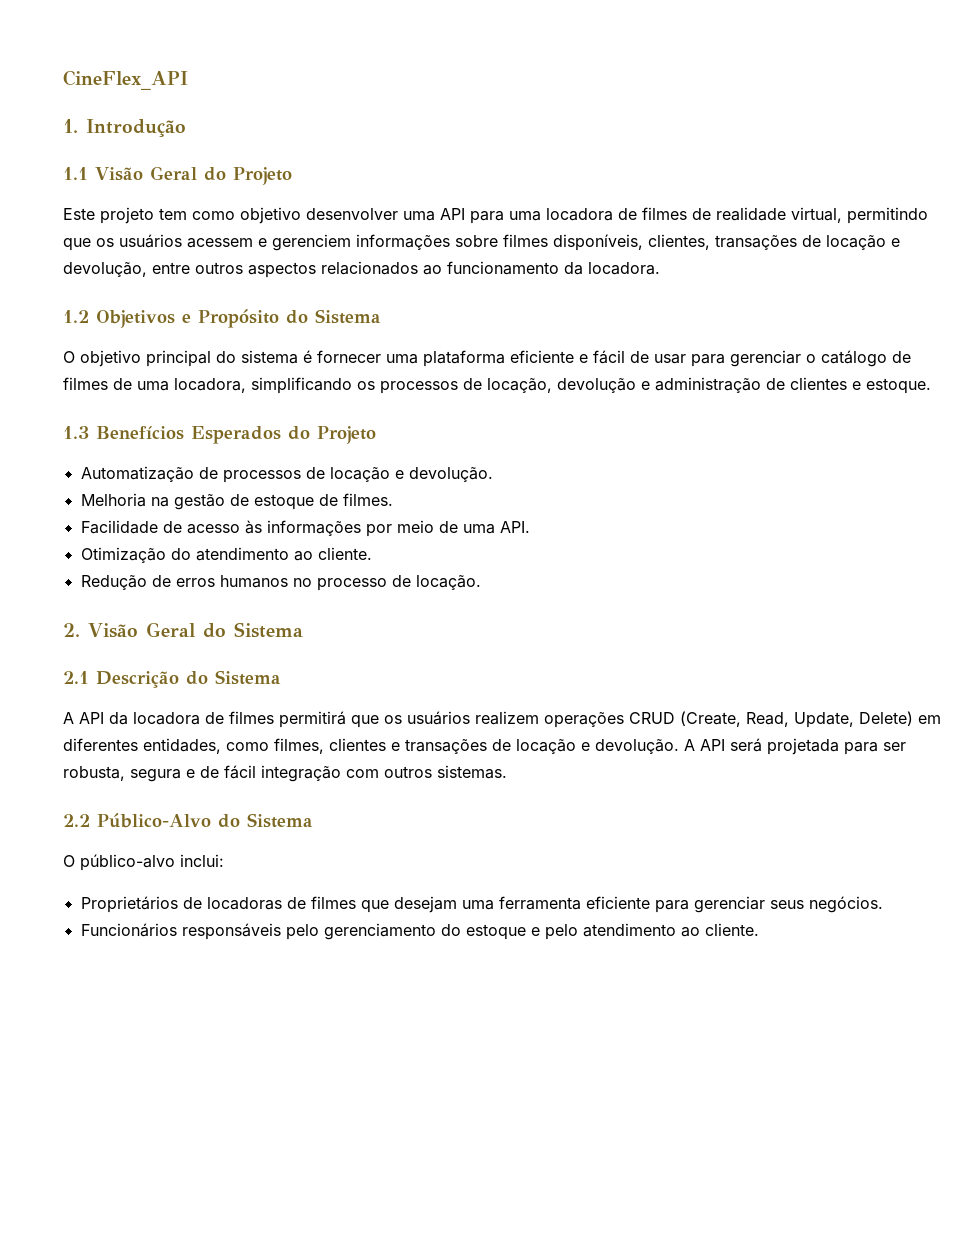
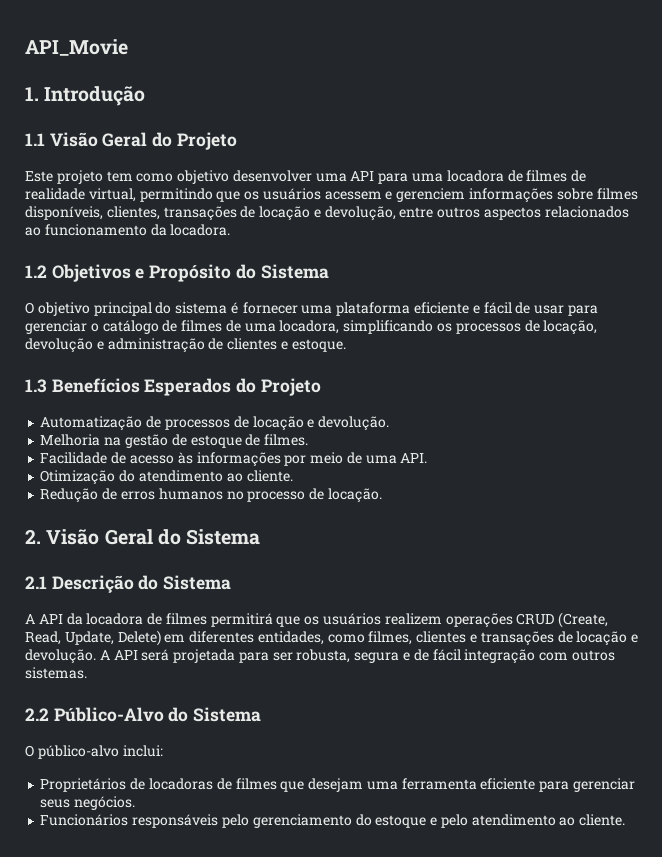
- CineFlex_API
+ API_Movie

